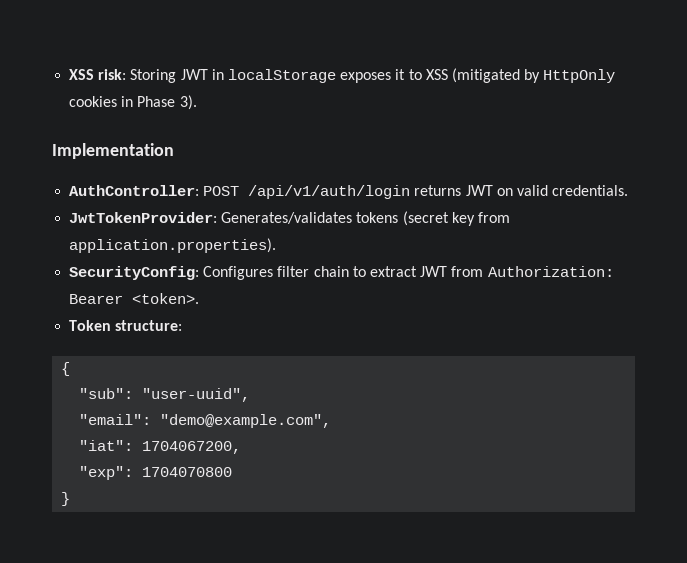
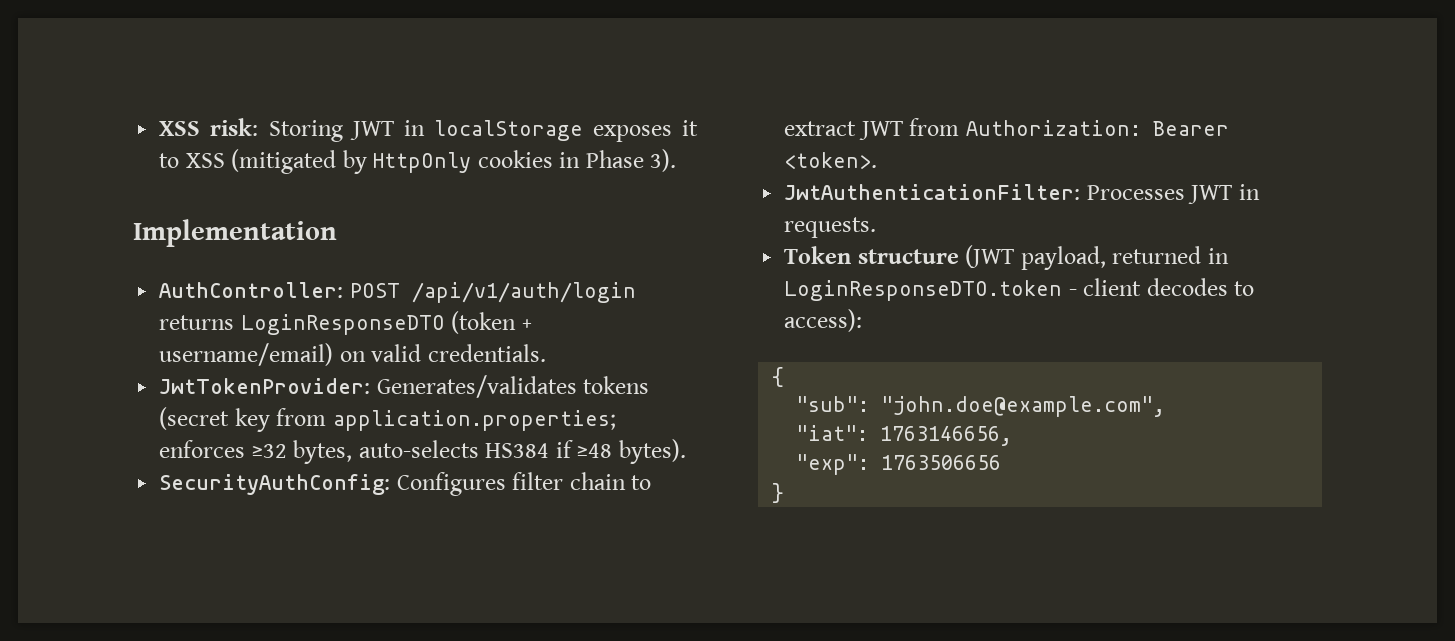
- AuthController: POST /api/v1/auth/login returns JWT on valid credentials.
+ AuthController: POST /api/v1/auth/login returns LoginResponseDTO (token + username/email) on valid credentials.
- JwtTokenProvider: Generates/validates tokens (secret key from application.properties).
- SecurityConfig: Configures filter chain to extract JWT from Authorization: Bearer <token>.
+ JwtTokenProvider: Generates/validates tokens (secret key from application.properties; enforces ≥32 bytes, auto-selects HS384 if ≥48 bytes).
+ SecurityAuthConfig: Configures filter chain to extract JWT from Authorization: Bearer <token>.
- Token structure:
+ JwtAuthenticationFilter: Processes JWT in requests.
+ Token structure (JWT payload, returned in LoginResponseDTO.token - client decodes to access):
- "sub": "user-uuid",
- "email": "demo@example.com",
+ "sub": "john.doe@example.com",
- "iat": 1704067200,
+ "iat": 1763146656,
- "exp": 1704070800
+ "exp": 1763506656

